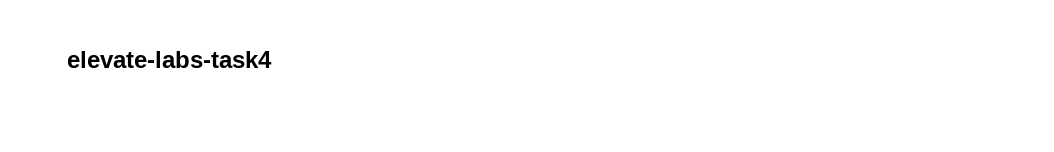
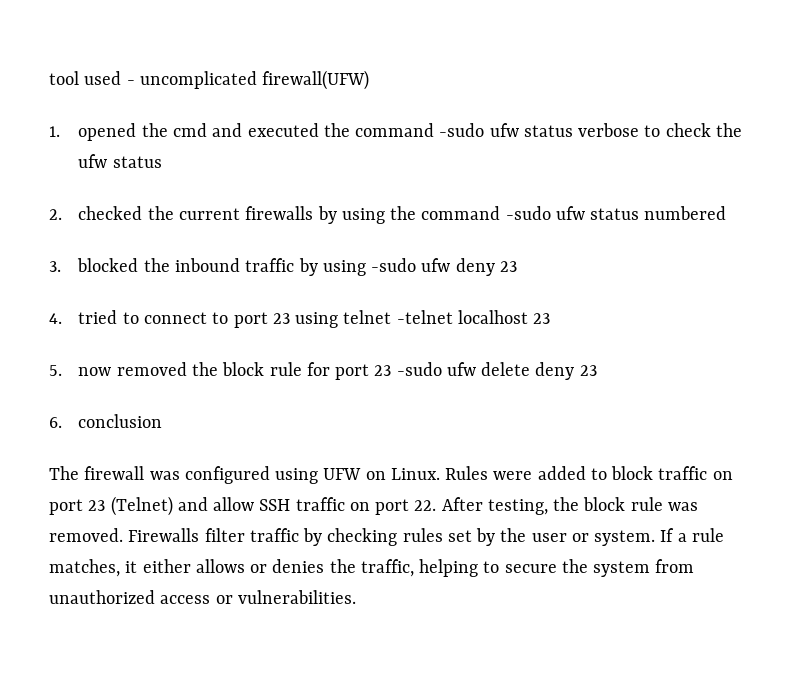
- elevate-labs-task4
+ tool used - uncomplicated firewall(UFW)
+ 1. opened the cmd and executed the command -sudo ufw status verbose to check the ufw status
+ 2. checked the current firewalls by using the command -sudo ufw status numbered
+ 3. blocked the inbound traffic by using -sudo ufw deny 23
+ 4. tried to connect to port 23 using telnet -telnet localhost 23
+ 5. now removed the block rule for port 23 -sudo ufw delete deny 23
+ 6. conclusion
+ The firewall was configured using UFW on Linux. Rules were added to block traffic on port 23 (Telnet) and allow SSH traffic on port 22. After testing, the block rule was removed. Firewalls filter traffic by checking rules set by the user or system. If a rule matches, it either allows or denies the traffic, helping to secure the system from unauthorized access or vulnerabilities.

